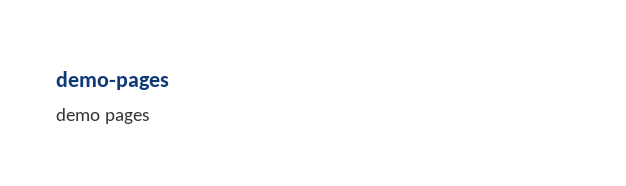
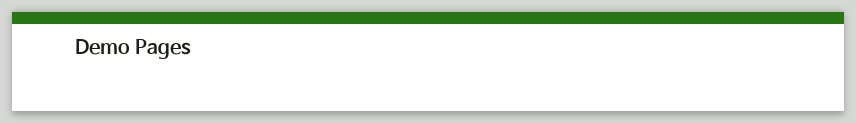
- demo-pages
- demo pages
+ Demo Pages

